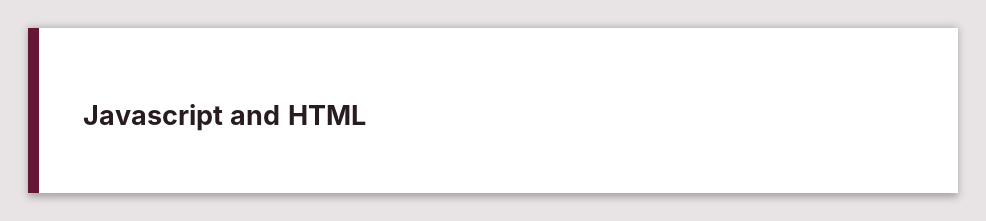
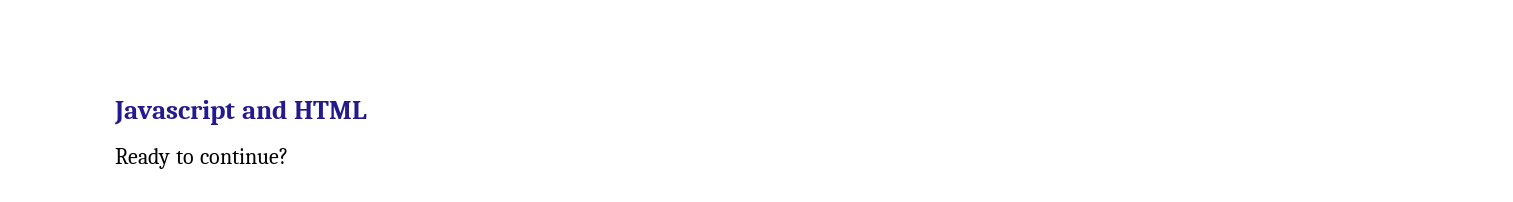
+ Ready to continue?

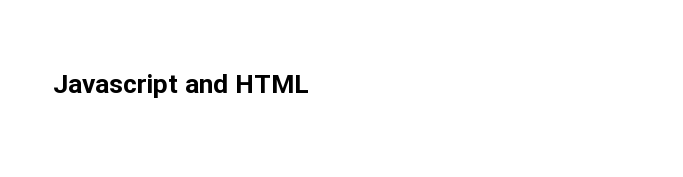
- Ready to continue?

